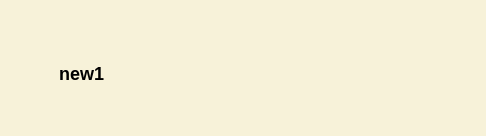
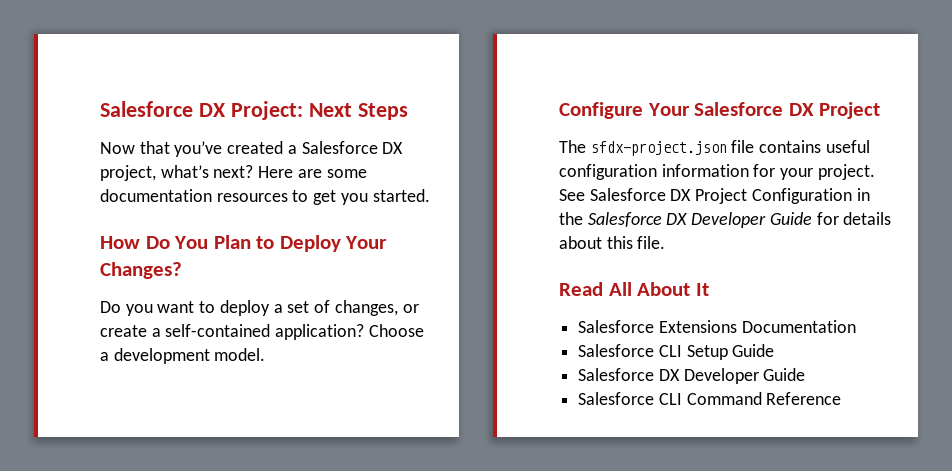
- new1
+ Salesforce DX Project: Next Steps
+ Now that you’ve created a Salesforce DX project, what’s next? Here are some documentation resources to get you started.
+ How Do You Plan to Deploy Your Changes?
+ Do you want to deploy a set of changes, or create a self-contained application? Choose a development model.
+ Configure Your Salesforce DX Project
+ The sfdx-project.json file contains useful configuration information for your project. See Salesforce DX Project Configuration in the Salesforce DX Developer Guide for details about this file.
+ Read All About It
+ Salesforce Extensions Documentation
+ Salesforce CLI Setup Guide
+ Salesforce DX Developer Guide
+ Salesforce CLI Command Reference

